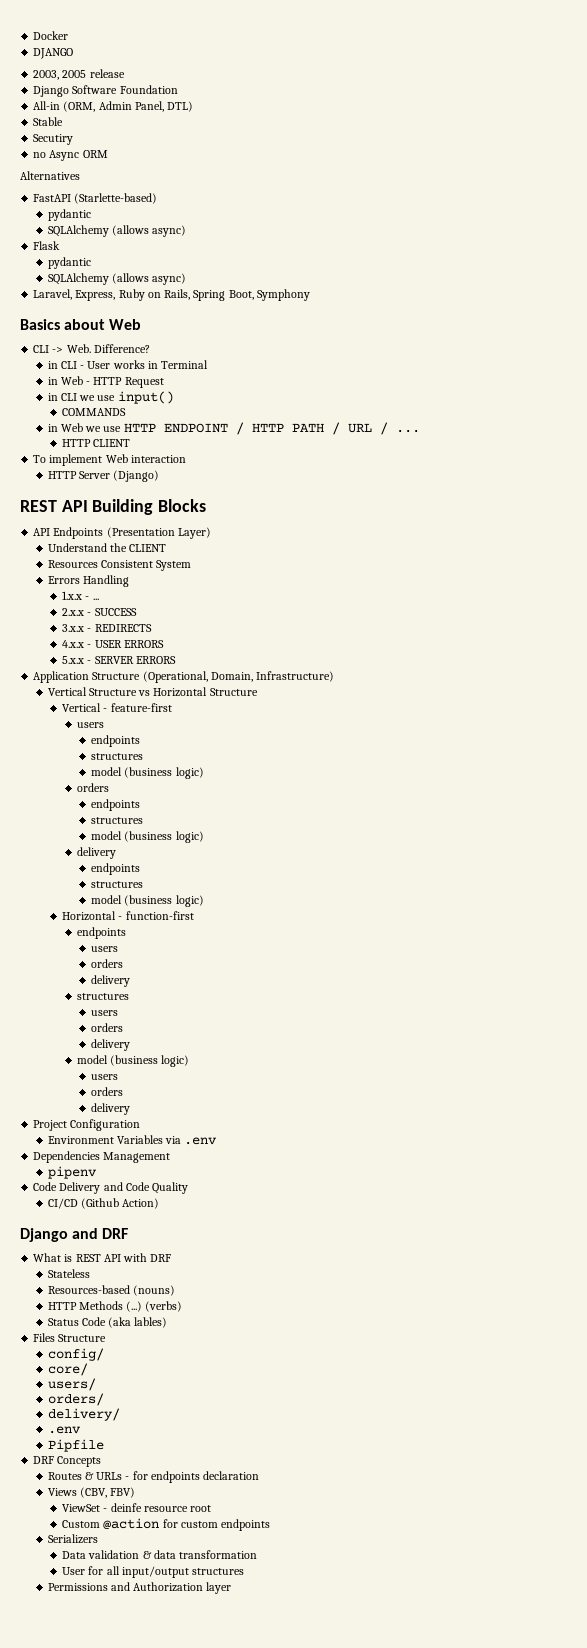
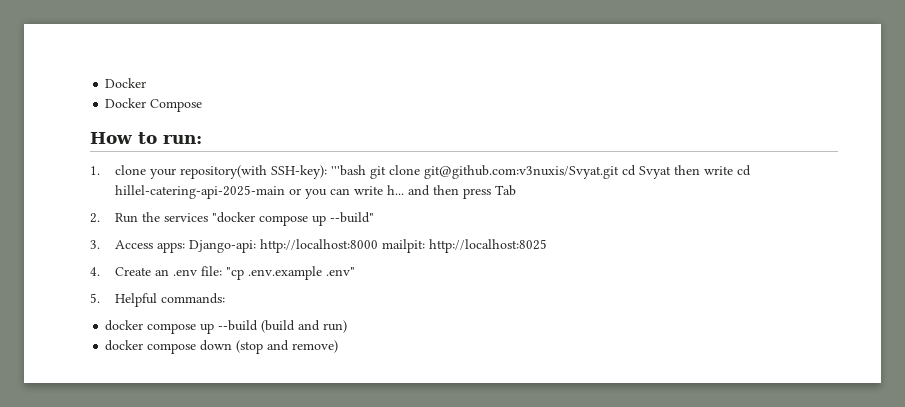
- DJANGO
- 2003, 2005 release
- Django Software Foundation
- All-in (ORM, Admin Panel, DTL)
- Stable
- Secutiry
- no Async ORM
- Alternatives
- FastAPI (Starlette-based)
- pydantic
- SQLAlchemy (allows async)
- Flask
- pydantic
- SQLAlchemy (allows async)
- Laravel, Express, Ruby on Rails, Spring Boot, Symphony
- Basics about Web
- CLI -> Web. Difference?
- in CLI - User works in Terminal
- in Web - HTTP Request
- in CLI we use input()
- COMMANDS
- in Web we use HTTP ENDPOINT / HTTP PATH / URL / ...
- HTTP CLIENT
- To implement Web interaction
- HTTP Server (Django)
- REST API Building Blocks
- API Endpoints (Presentation Layer)
- Understand the CLIENT
- Resources Consistent System
- Errors Handling
- 1.x.x - ...
- 2.x.x - SUCCESS
- 3.x.x - REDIRECTS
- 4.x.x - USER ERRORS
- 5.x.x - SERVER ERRORS
- Application Structure (Operational, Domain, Infrastructure)
- Vertical Structure vs Horizontal Structure
- Vertical - feature-first
- users
- endpoints
- structures
- model (business logic)
- orders
- endpoints
- structures
- model (business logic)
- delivery
- endpoints
- structures
- model (business logic)
- Horizontal - function-first
- endpoints
- users
- orders
- delivery
- structures
- users
- orders
- delivery
- model (business logic)
- users
- orders
- delivery
- Project Configuration
- Environment Variables via .env
- Dependencies Management
- pipenv
- Code Delivery and Code Quality
- CI/CD (Github Action)
- Django and DRF
- What is REST API with DRF
- Stateless
- Resources-based (nouns)
- HTTP Methods (...) (verbs)
- Status Code (aka lables)
- Files Structure
- config/
- core/
- users/
- orders/
- delivery/
- .env
- Pipfile
- DRF Concepts
- Routes & URLs - for endpoints declaration
- Views (CBV, FBV)
- ViewSet - deinfe resource root
- Custom @action for custom endpoints
- Serializers
- Data validation & data transformation
- User for all input/output structures
- Permissions and Authorization layer
+ Docker Compose
+ How to run:
+ 1. clone your repository(with SSH-key): '''bash git clone git@github.com:v3nuxis/Svyat.git cd Svyat then write cd hillel-catering-api-2025-main or you can write h... and then press Tab
+ 2. Run the services "docker compose up --build"
+ 3. Access apps: Django-api: http://localhost:8000 mailpit: http://localhost:8025
+ 4. Create an .env file: "cp .env.example .env"
+ 5. Helpful commands:
+ docker compose up --build (build and run)
+ docker compose down (stop and remove)

